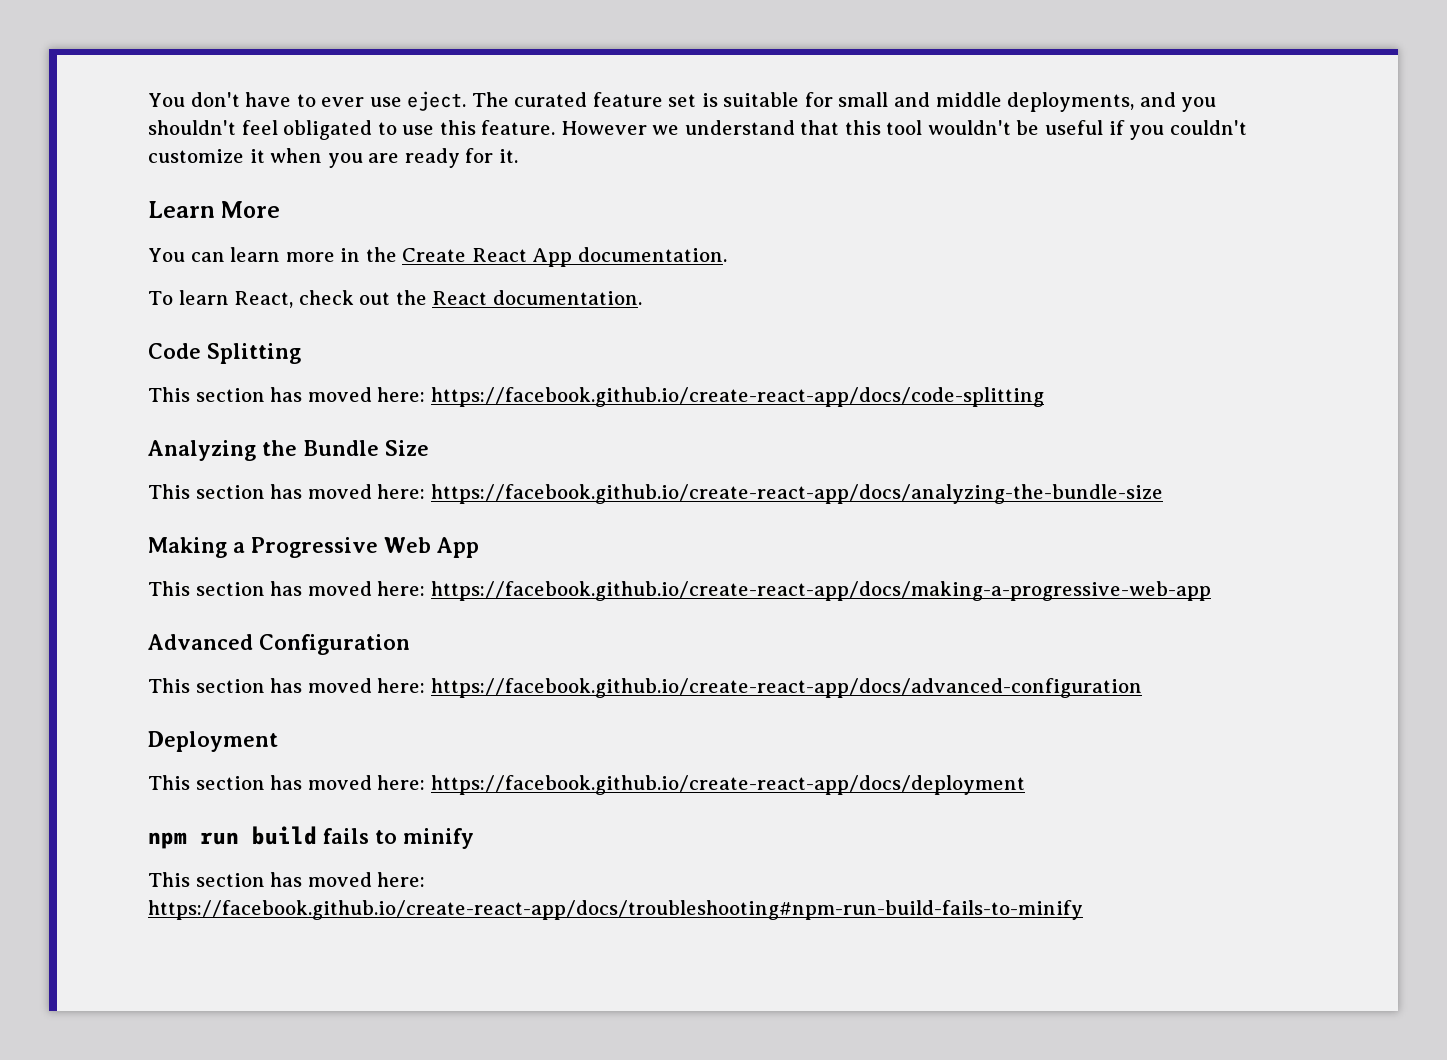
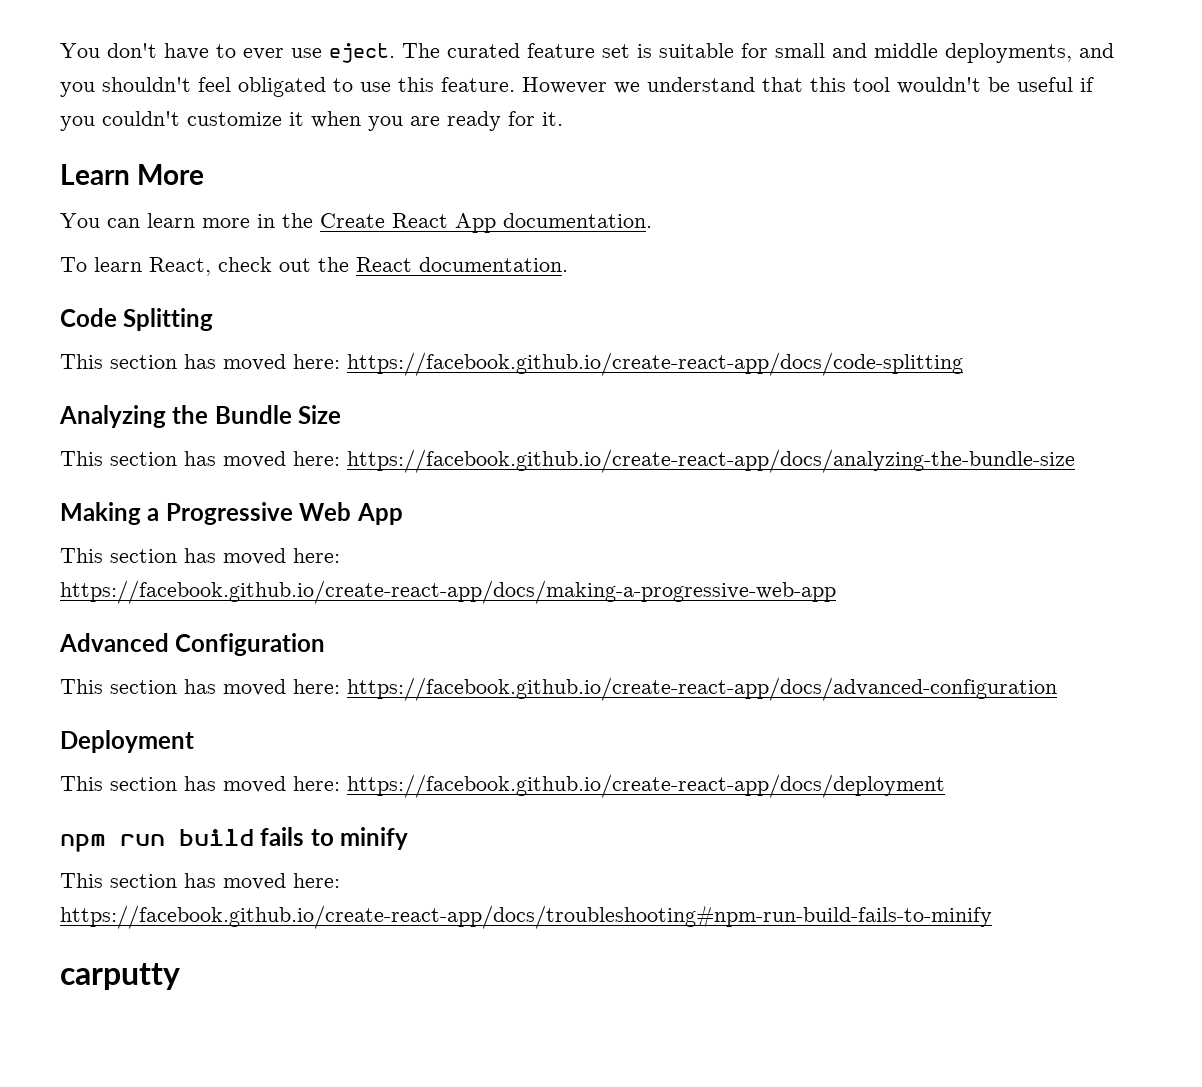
+ carputty

